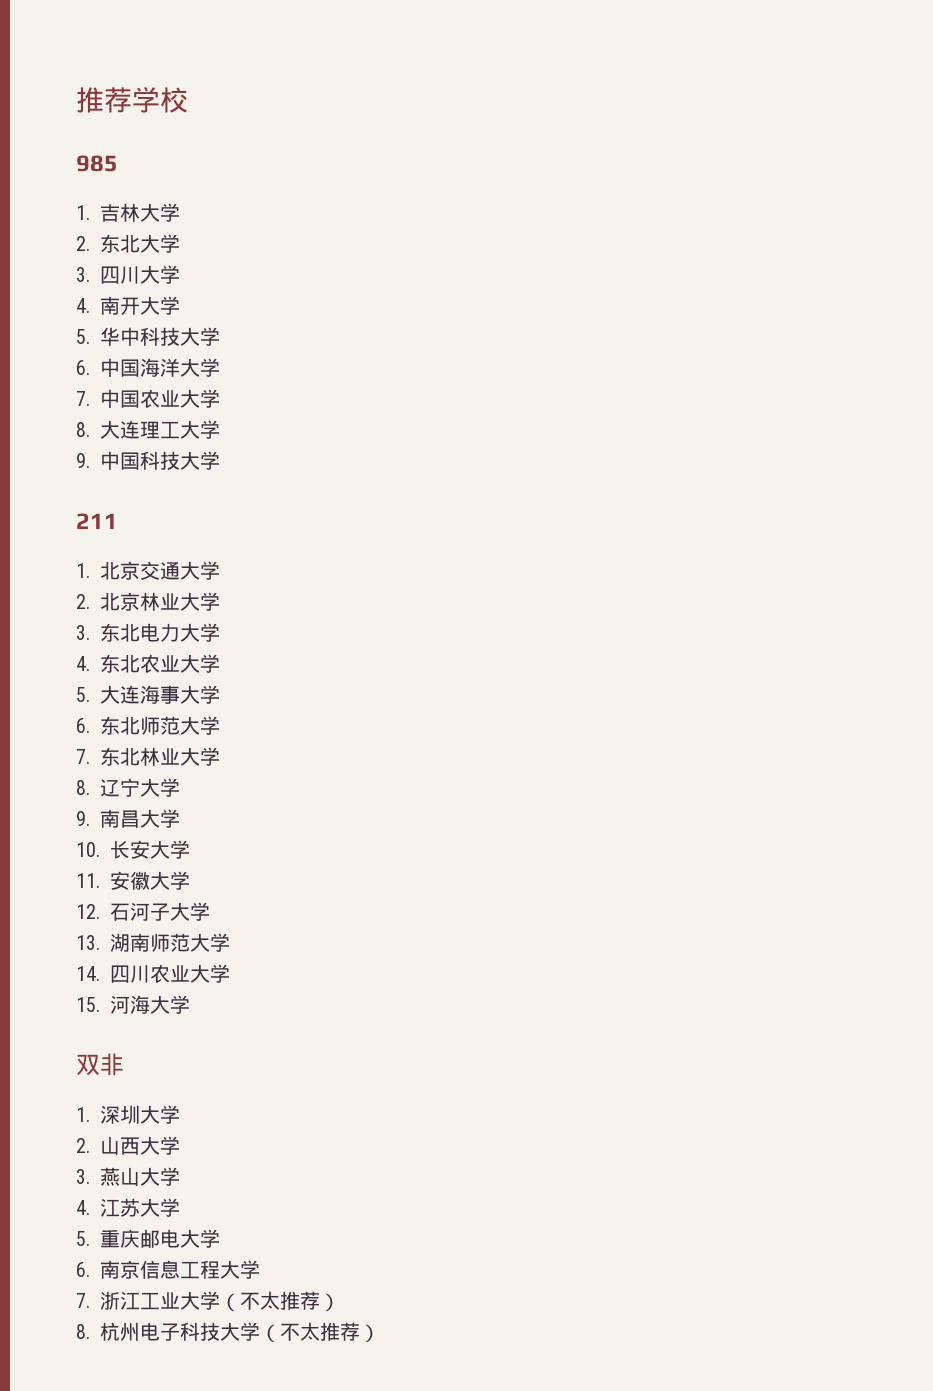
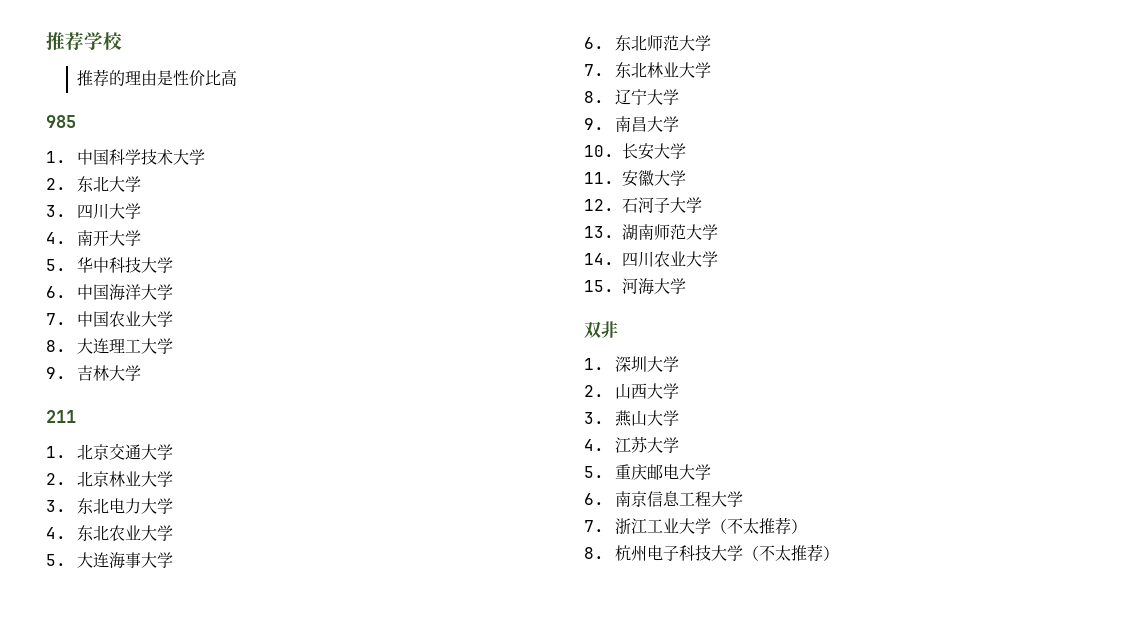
+ 推荐的理由是性价比高
- 1.吉林大学
+ 1.中国科学技术大学
- 9.中国科技大学
+ 9.吉林大学

